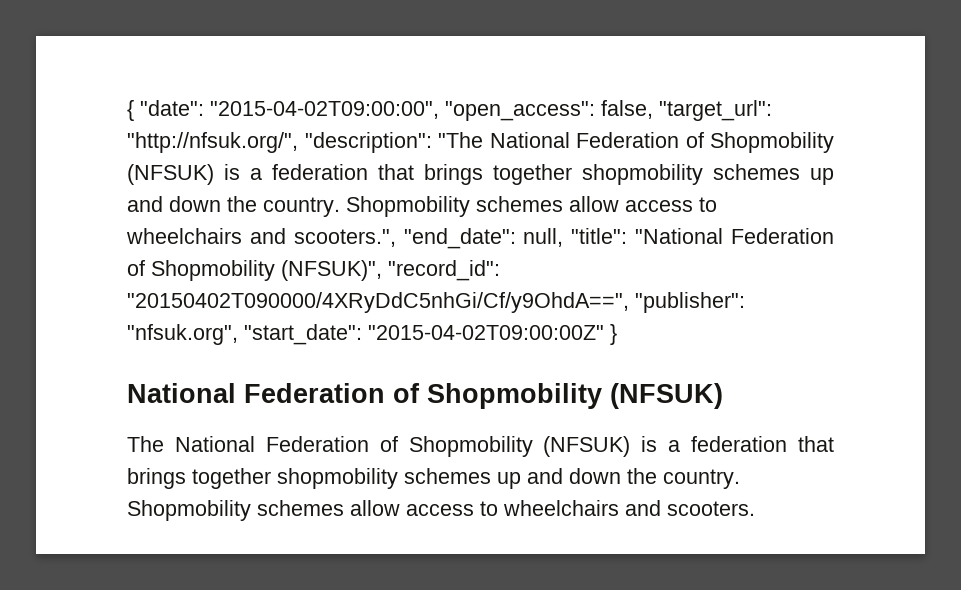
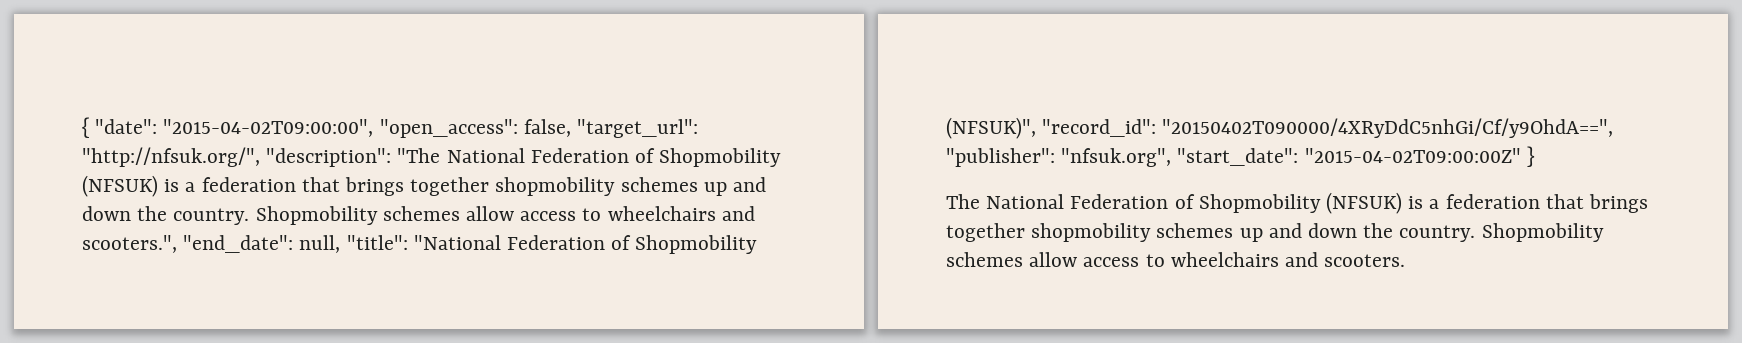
  Shopmobility schemes allow access to wheelchairs and scooters.", "end_date": null, "title": "National Federation of Shopmobility (NFSUK)", "record_id": "20150402T090000/4XRyDdC5nhGi/Cf/y9OhdA==", "publisher": "nfsuk.org", "start_date": "2015-04-02T09:00:00Z" }
- National Federation of Shopmobility (NFSUK)

